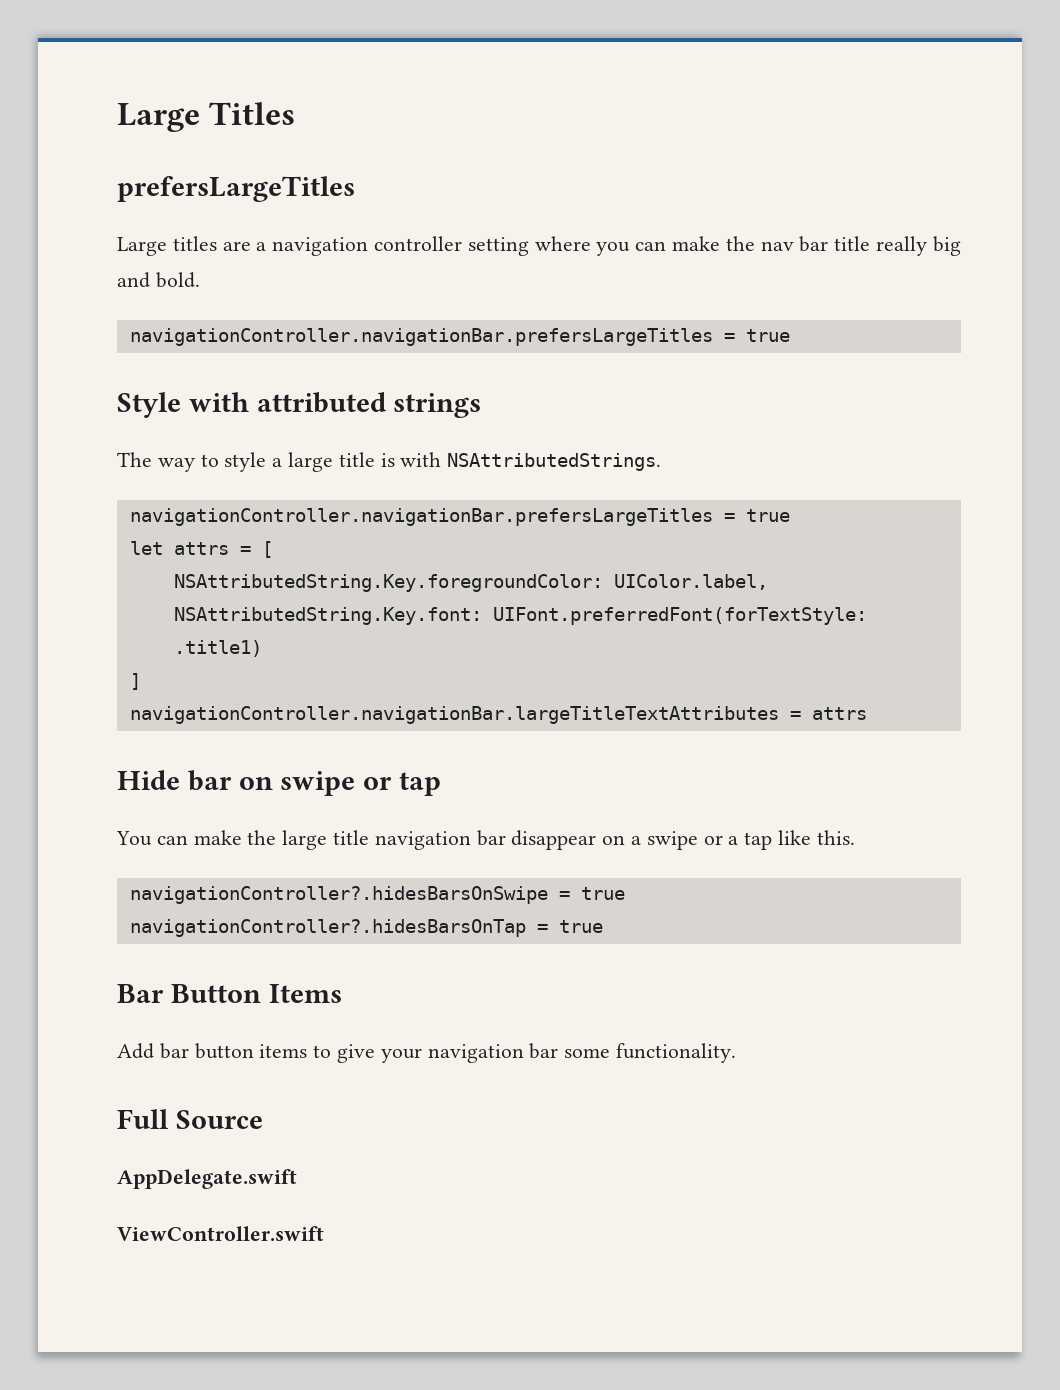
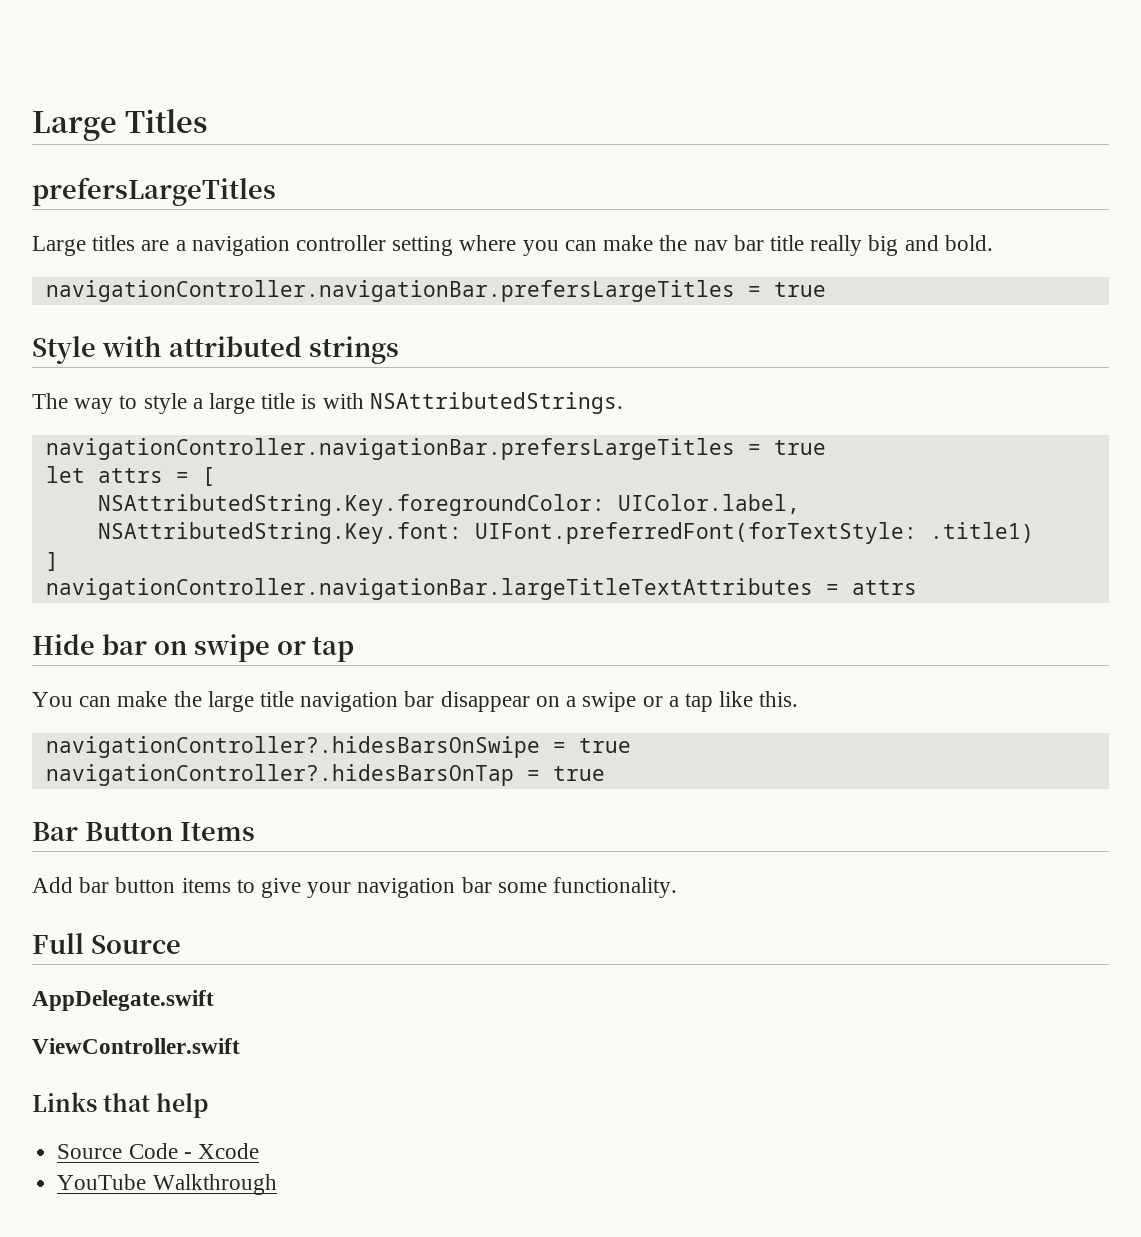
+ Links that help
+ Source Code - Xcode
+ YouTube Walkthrough

